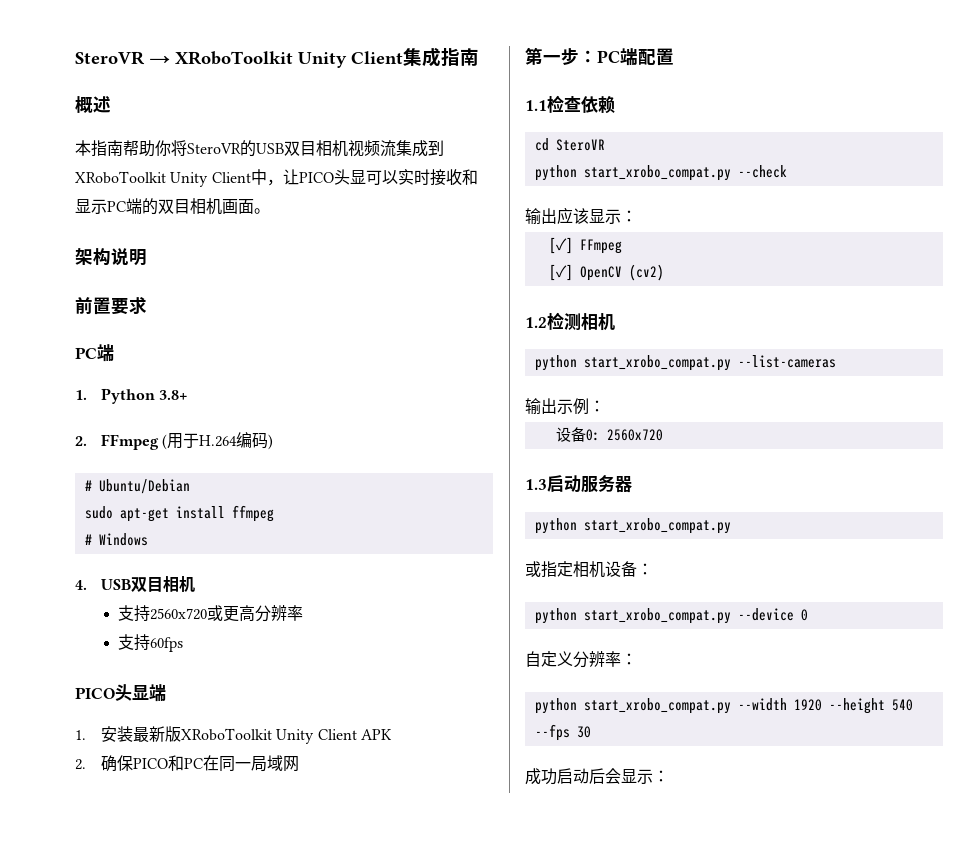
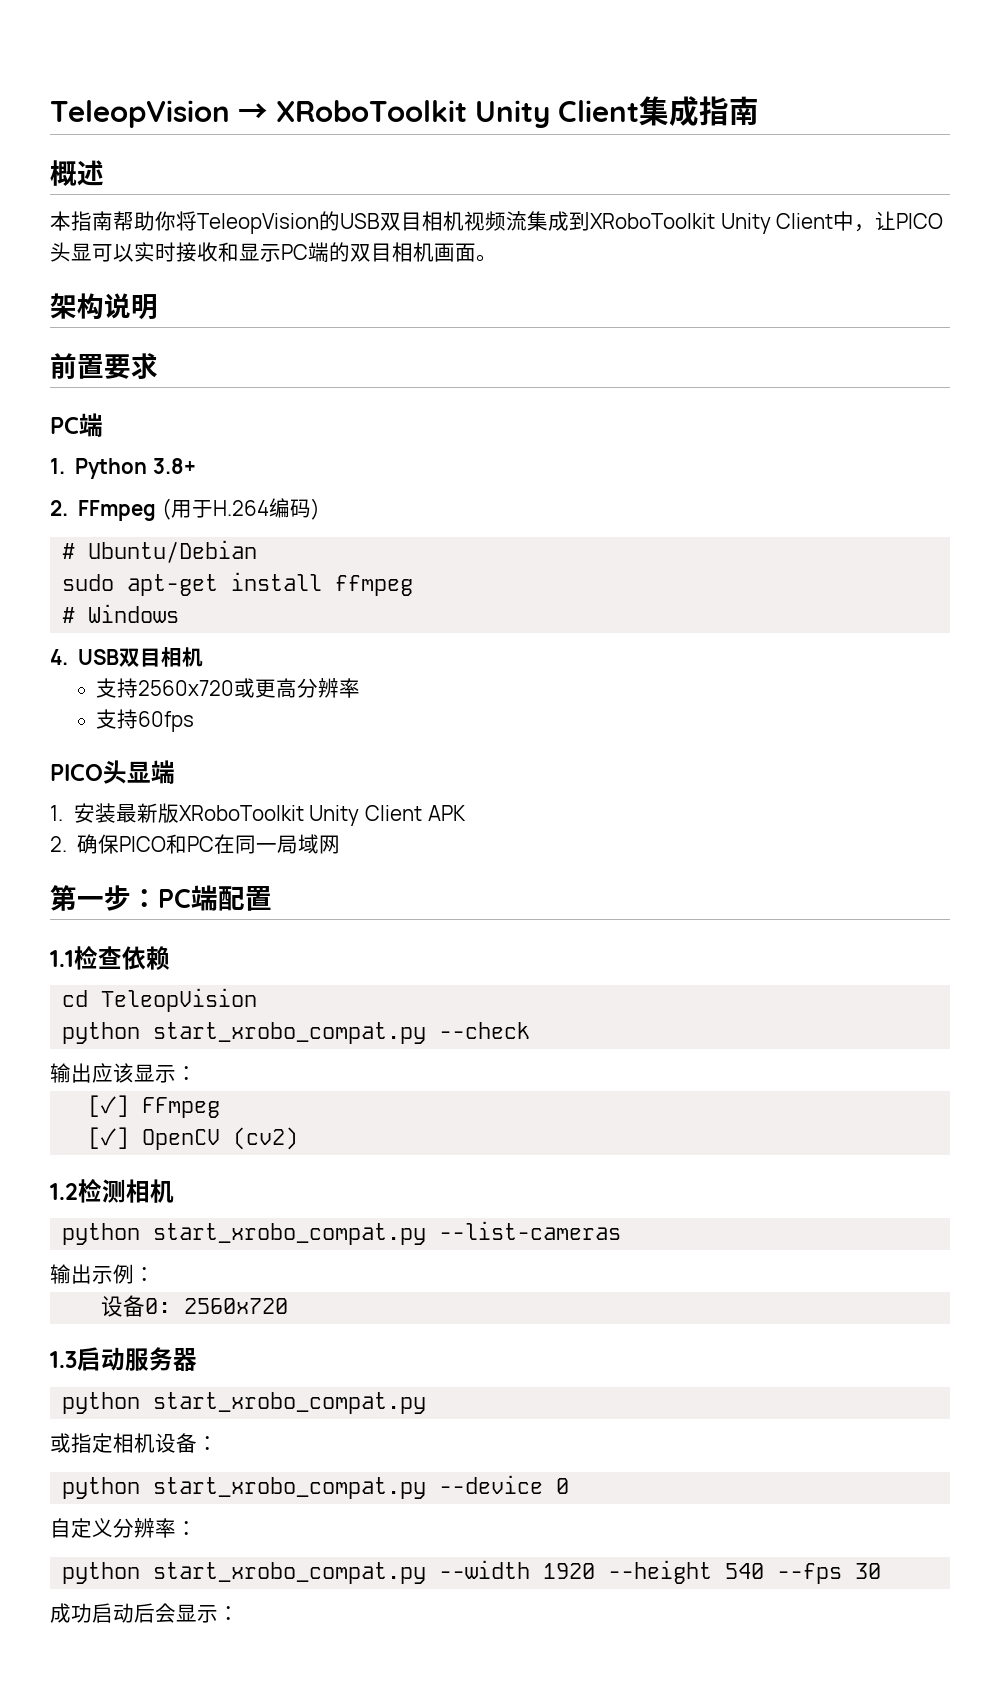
- SteroVR → XRoboToolkit Unity Client集成指南
+ TeleopVision → XRoboToolkit Unity Client集成指南
- 本指南帮助你将SteroVR的USB双目相机视频流集成到XRoboToolkit Unity Client中，让PICO头显可以实时接收和显示PC端的双目相机画面。
+ 本指南帮助你将TeleopVision的USB双目相机视频流集成到XRoboToolkit Unity Client中，让PICO头显可以实时接收和显示PC端的双目相机画面。
- cd SteroVR
+ cd TeleopVision

